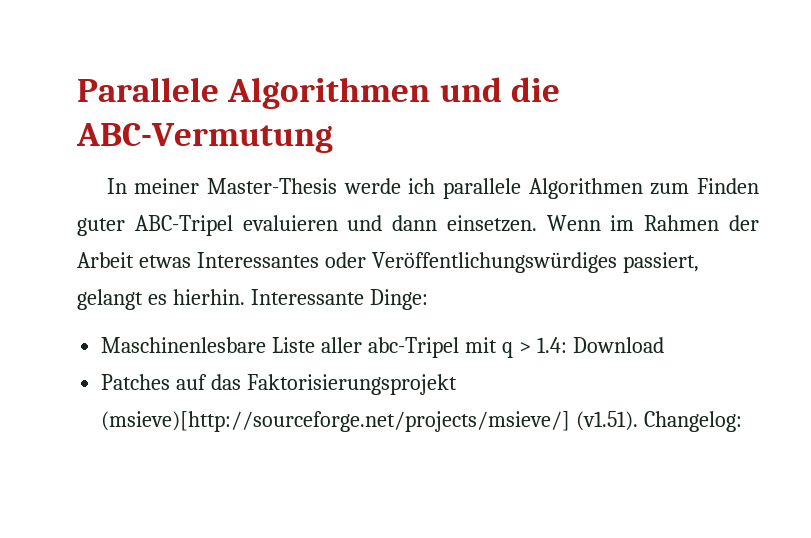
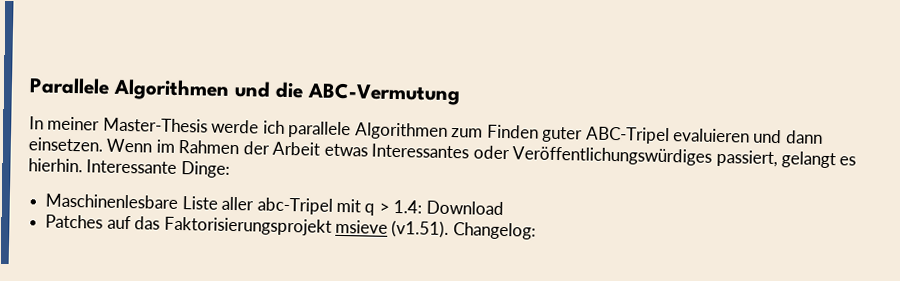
- Patches auf das Faktorisierungsprojekt (msieve)[http://sourceforge.net/projects/msieve/] (v1.51). Changelog:
+ Patches auf das Faktorisierungsprojekt msieve (v1.51). Changelog:

